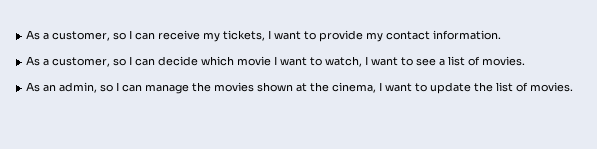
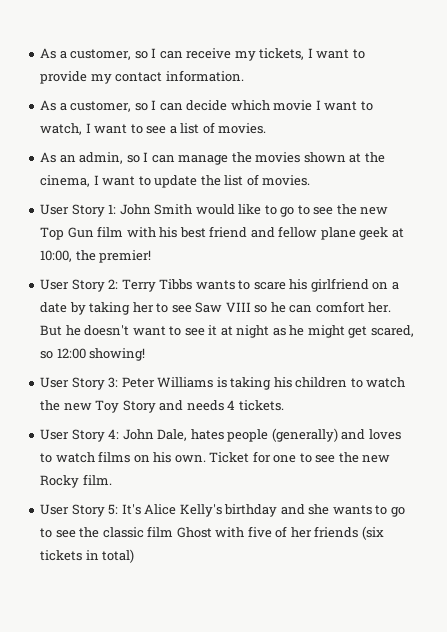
+ User Story 1: John Smith would like to go to see the new Top Gun film with his best friend and fellow plane geek at 10:00, the premier!
+ User Story 2: Terry Tibbs wants to scare his girlfriend on a date by taking her to see Saw VIII so he can comfort her. But he doesn't want to see it at night as he might get scared, so 12:00 showing!
+ User Story 3: Peter Williams is taking his children to watch the new Toy Story and needs 4 tickets.
+ User Story 4: John Dale, hates people (generally) and loves to watch films on his own. Ticket for one to see the new Rocky film.
+ User Story 5: It's Alice Kelly's birthday and she wants to go to see the classic film Ghost with five of her friends (six tickets in total)

